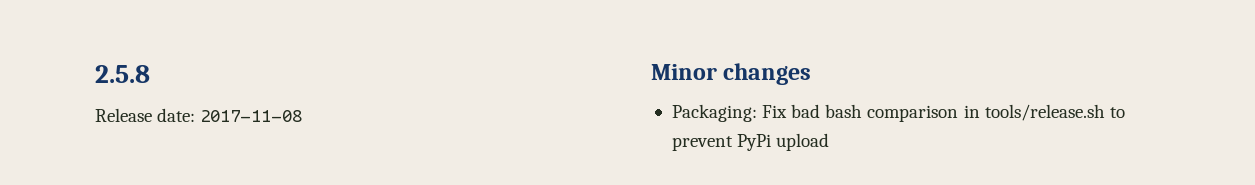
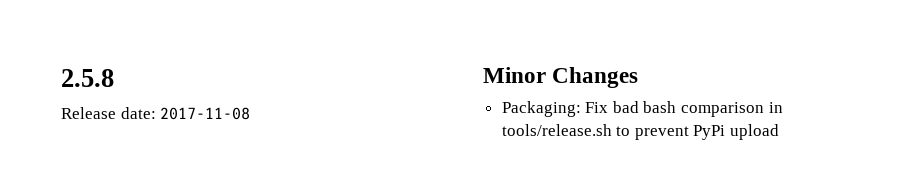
- Minor changes
+ Minor Changes

